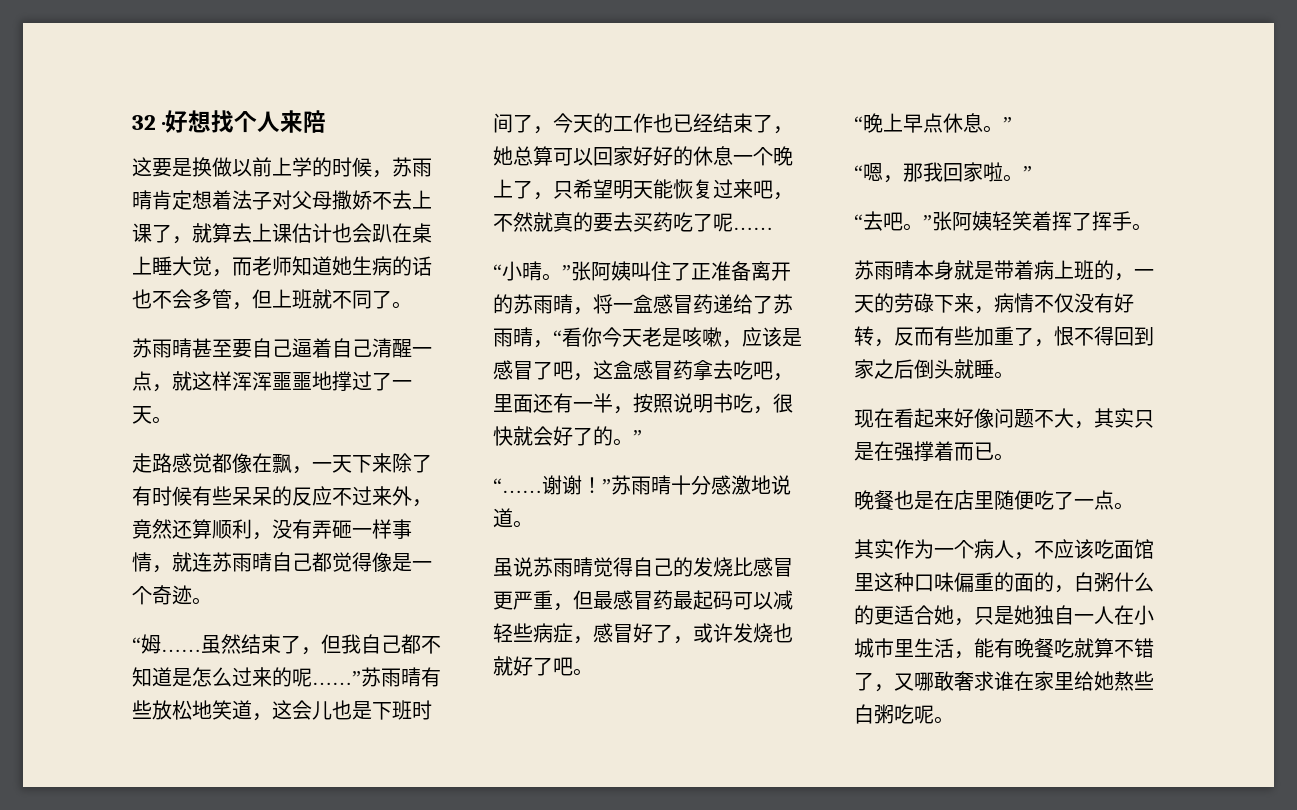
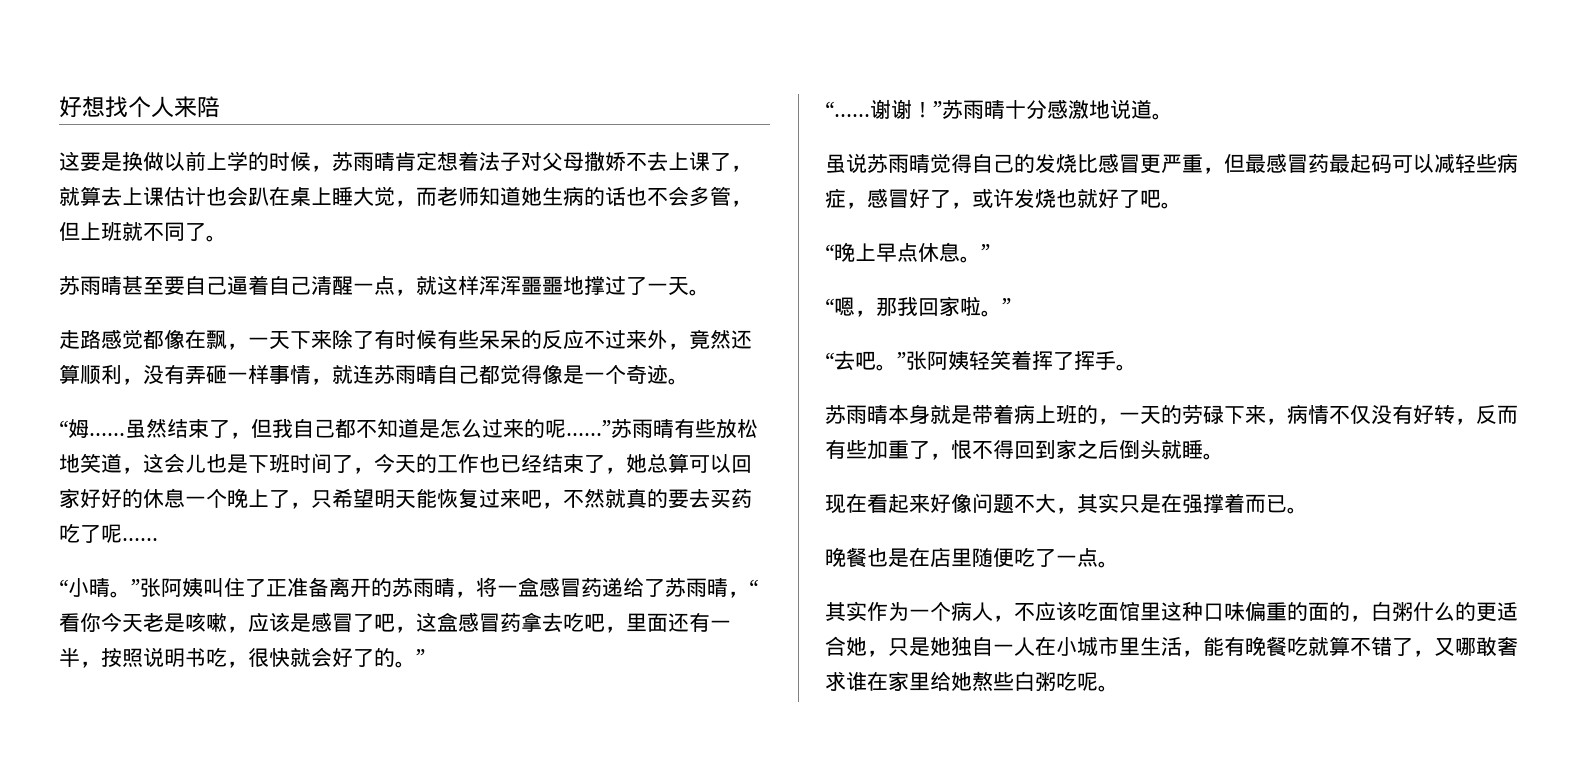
- 32 ·好想找个人来陪
+ 好想找个人来陪

